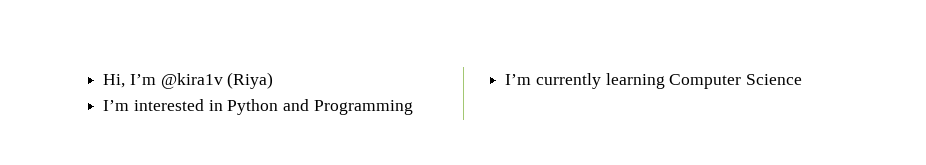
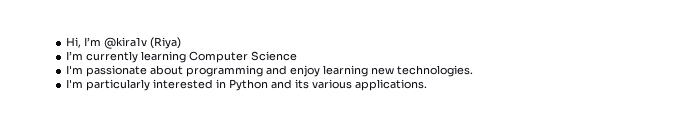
- I’m interested in Python and Programming
  I’m currently learning Computer Science
+ I'm passionate about programming and enjoy learning new technologies.
+ I'm particularly interested in Python and its various applications.

